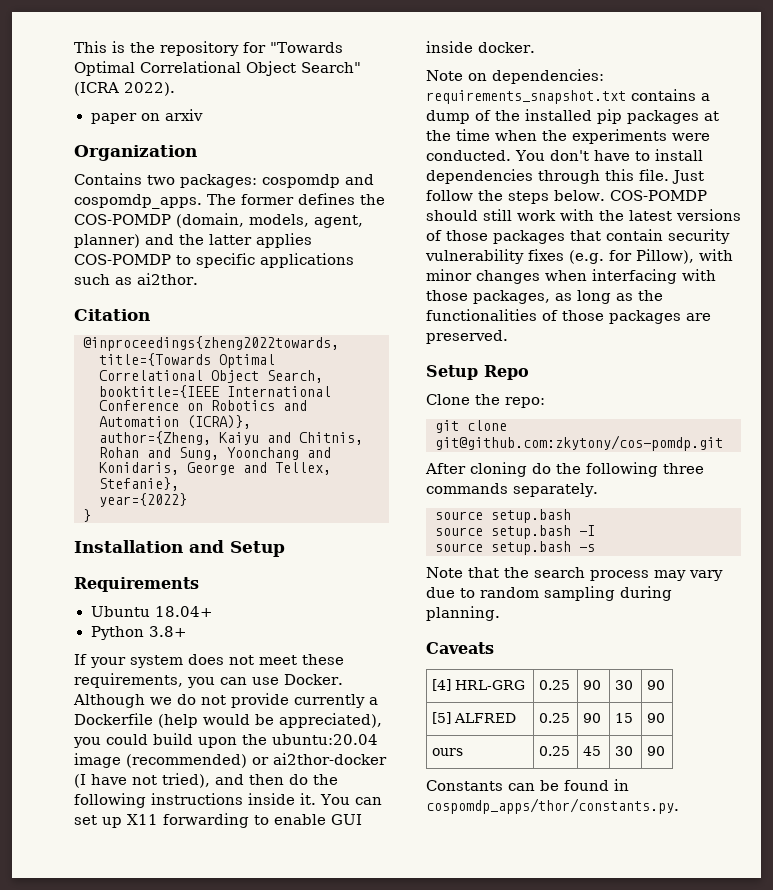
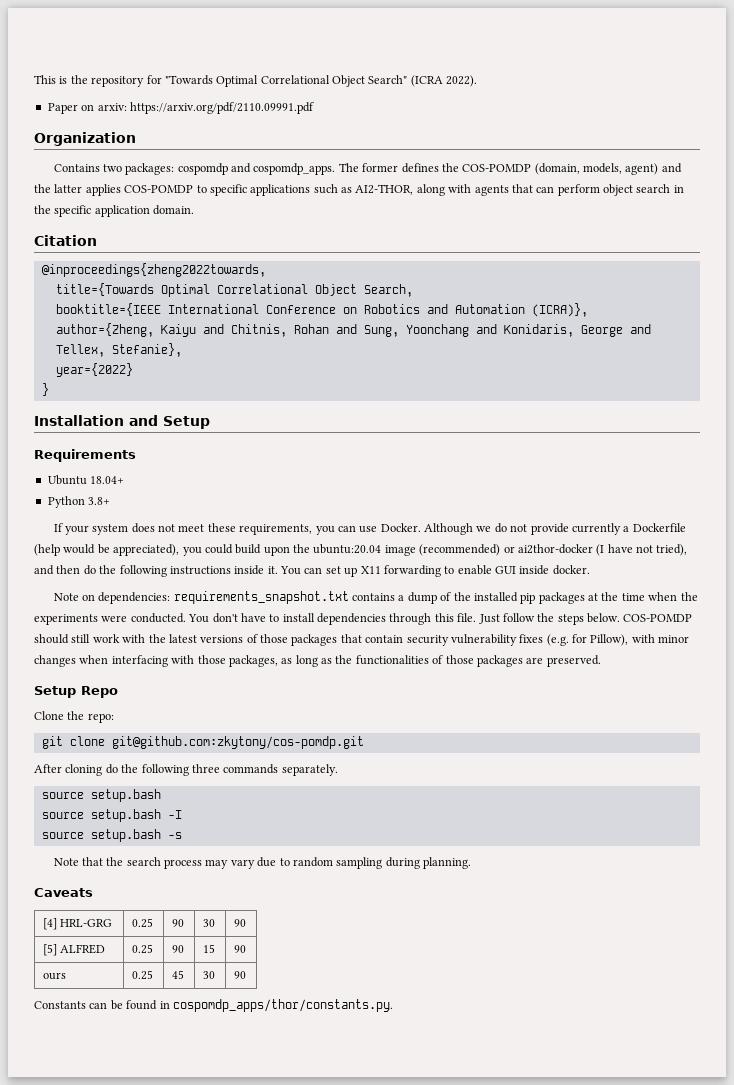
- paper on arxiv
+ Paper on arxiv: https://arxiv.org/pdf/2110.09991.pdf
- The former defines the COS-POMDP (domain, models, agent, planner) and the latter applies COS-POMDP to specific applications such as ai2thor.
+ The former defines the COS-POMDP (domain, models, agent) and the latter applies COS-POMDP to specific applications such as AI2-THOR, along with agents that can perform object search in the specific application domain.

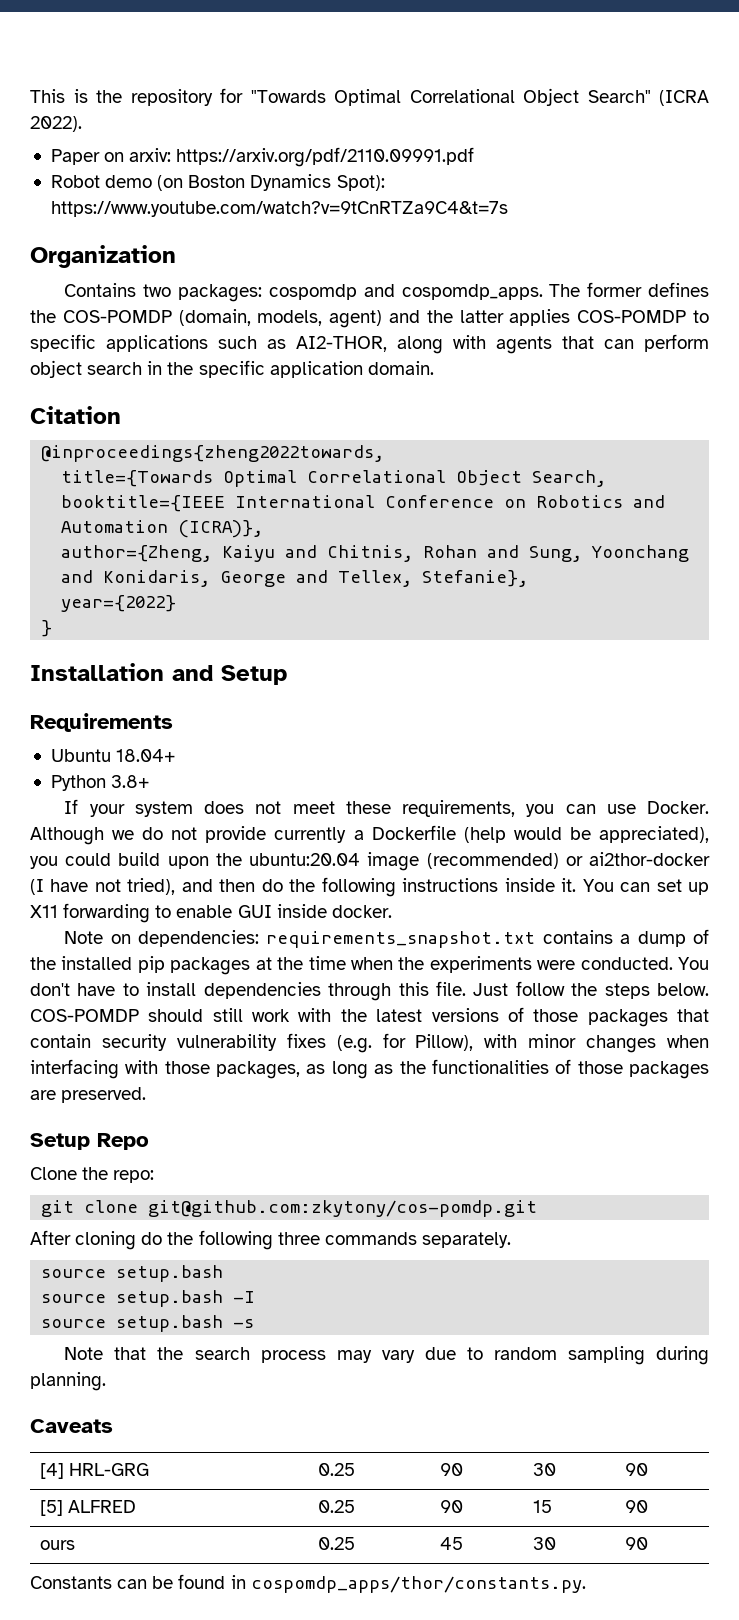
+ Robot demo (on Boston Dynamics Spot): https://www.youtube.com/watch?v=9tCnRTZa9C4&t=7s

